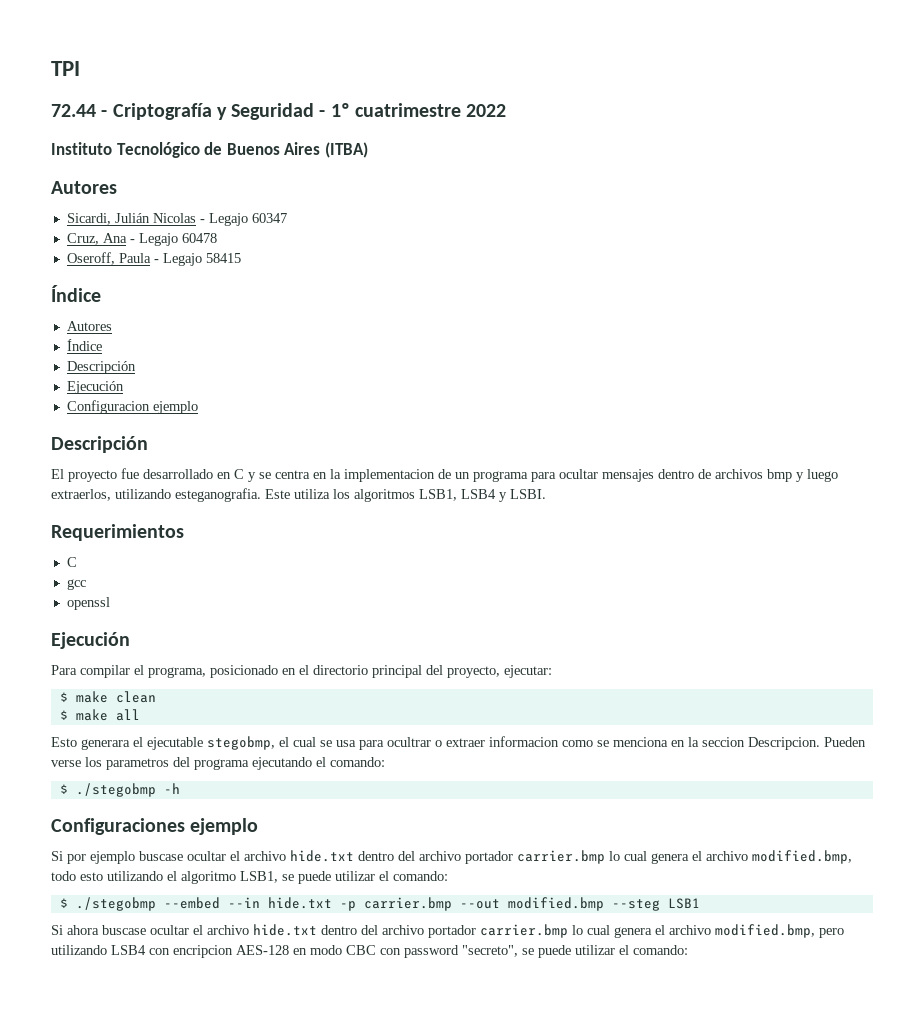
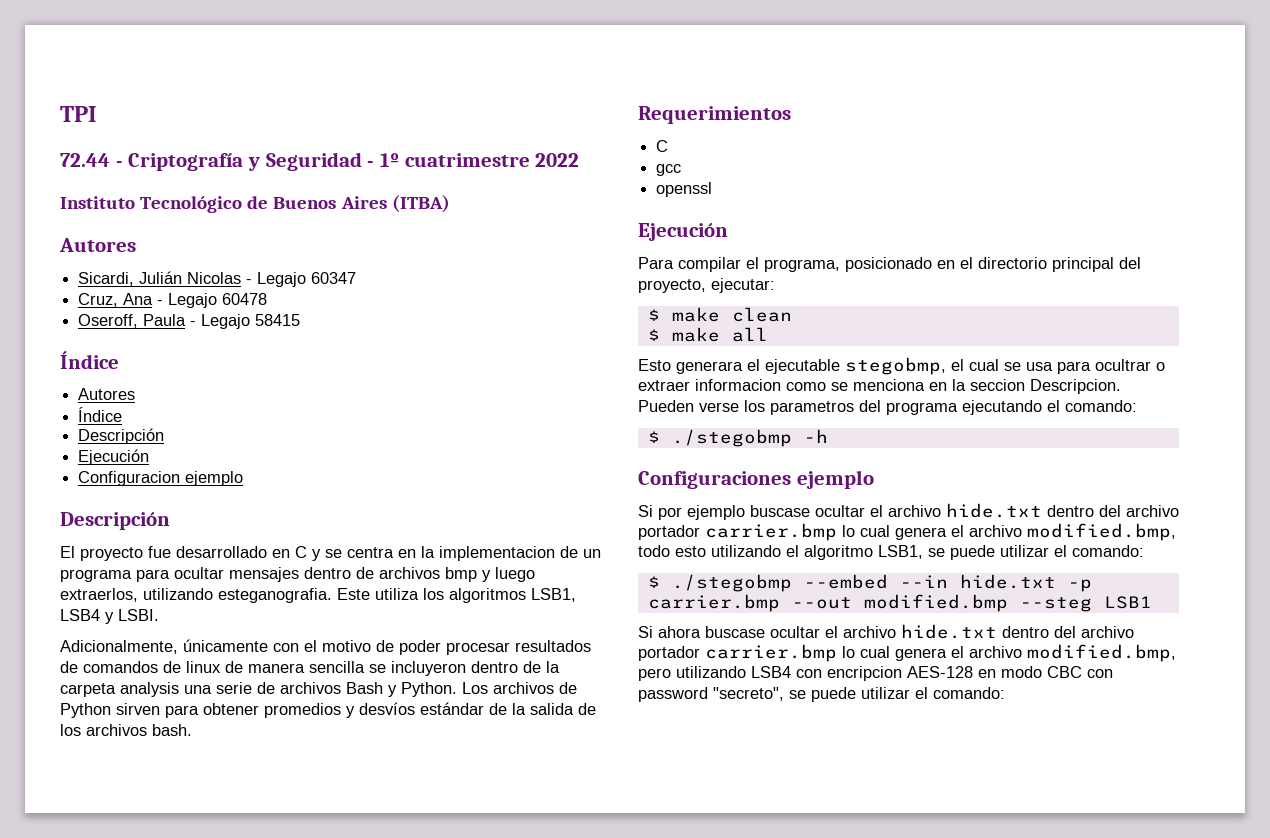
+ Adicionalmente, únicamente con el motivo de poder procesar resultados de comandos de linux de manera sencilla se incluyeron dentro de la carpeta analysis una serie de archivos Bash y Python. Los archivos de Python sirven para obtener promedios y desvíos estándar de la salida de los archivos bash.

